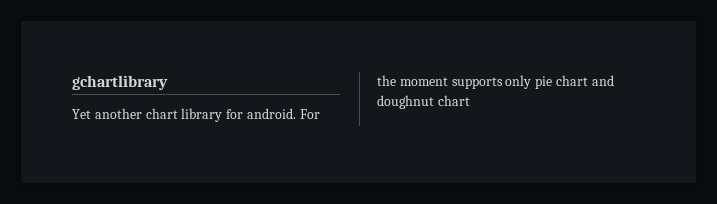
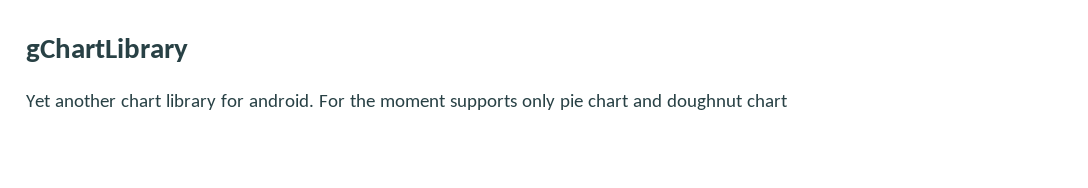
- gchartlibrary
+ gChartLibrary

